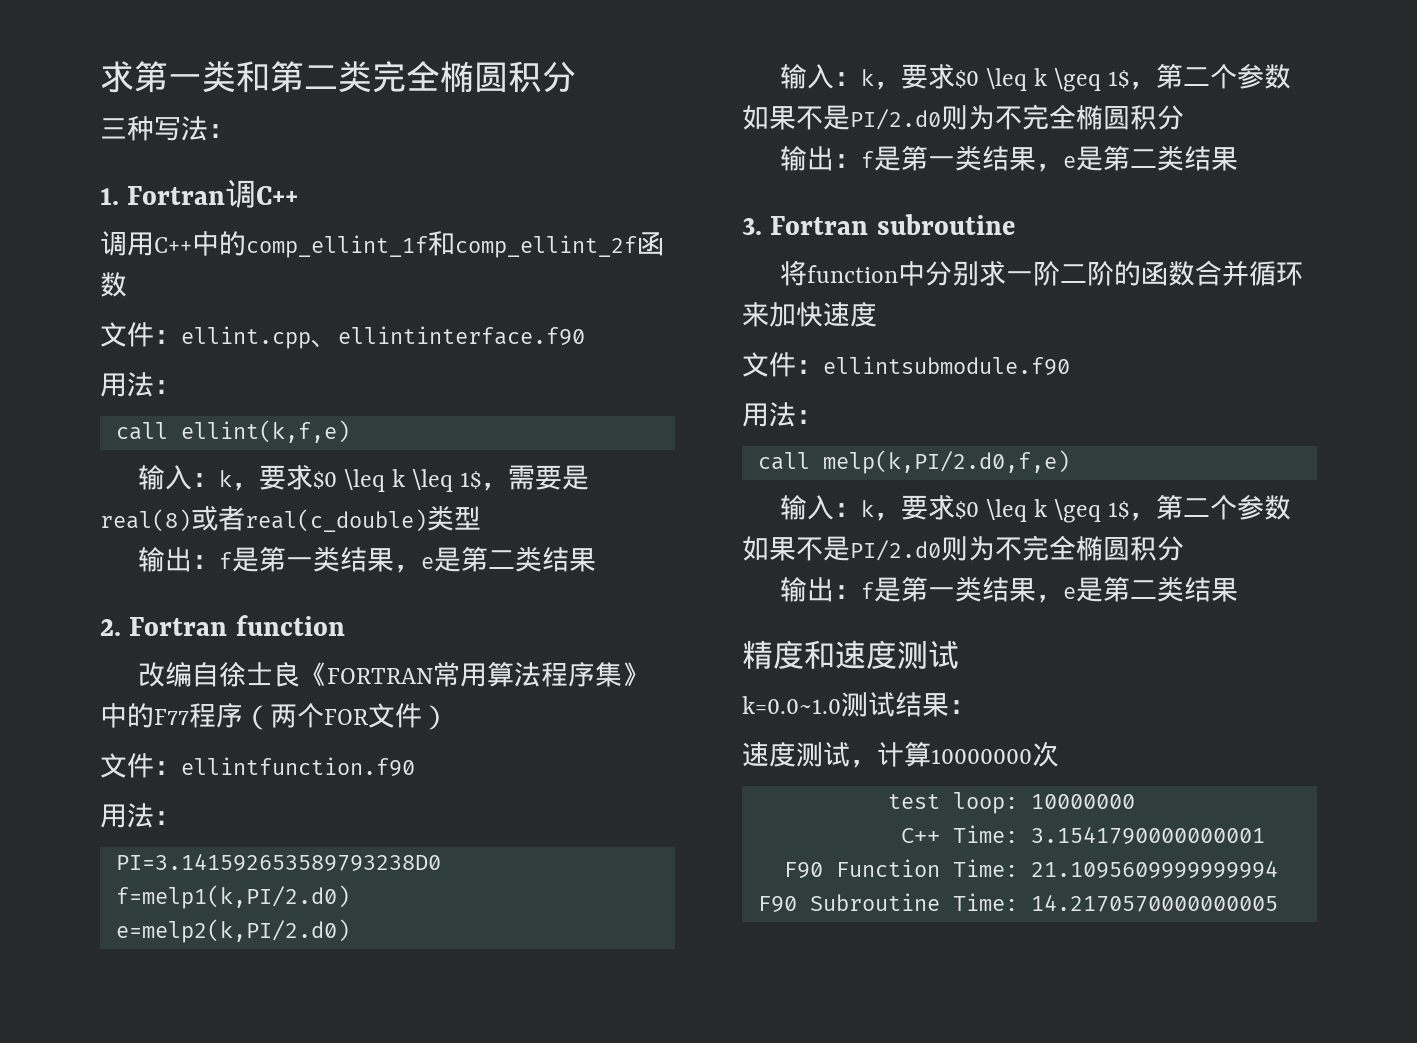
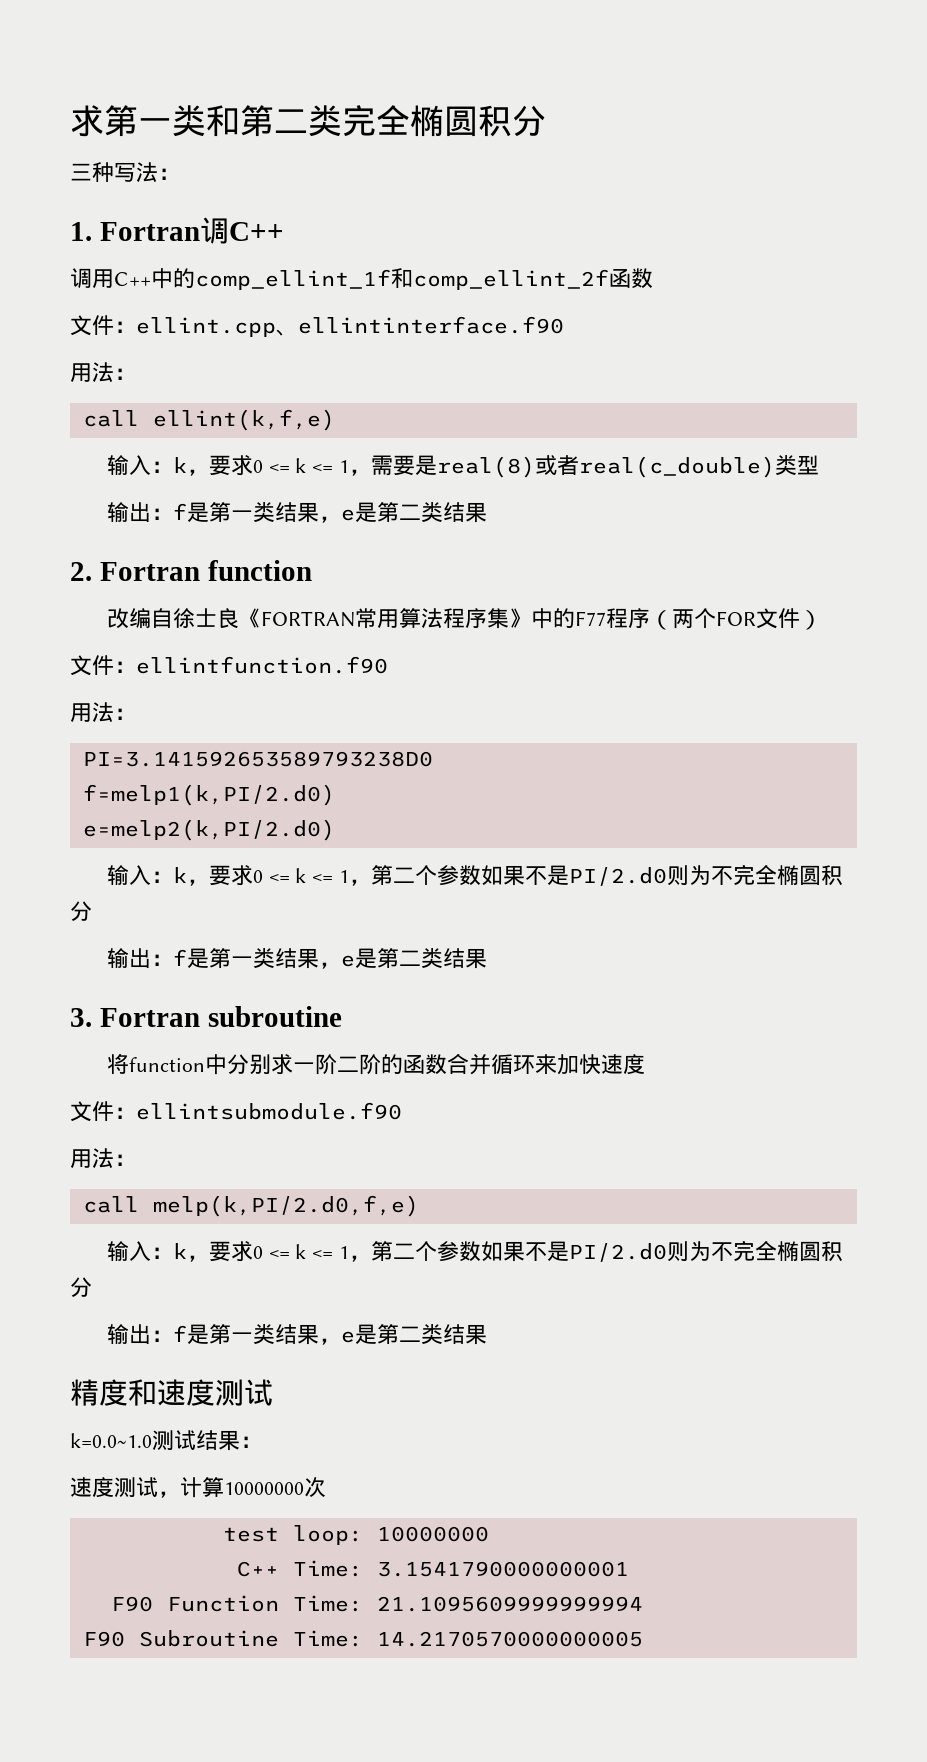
- 输入：k，要求$0 \leq k \leq 1$，需要是real(8)或者real(c_double)类型
+ 输入：k，要求0 <= k <= 1，需要是real(8)或者real(c_double)类型
  e=melp2(k,PI/2.d0)
- 输入：k，要求$0 \leq k \geq 1$，第二个参数如果不是PI/2.d0则为不完全椭圆积分
+ 输入：k，要求0 <= k <= 1，第二个参数如果不是PI/2.d0则为不完全椭圆积分
  call melp(k,PI/2.d0,f,e)
- 输入：k，要求$0 \leq k \geq 1$，第二个参数如果不是PI/2.d0则为不完全椭圆积分
+ 输入：k，要求0 <= k <= 1，第二个参数如果不是PI/2.d0则为不完全椭圆积分

